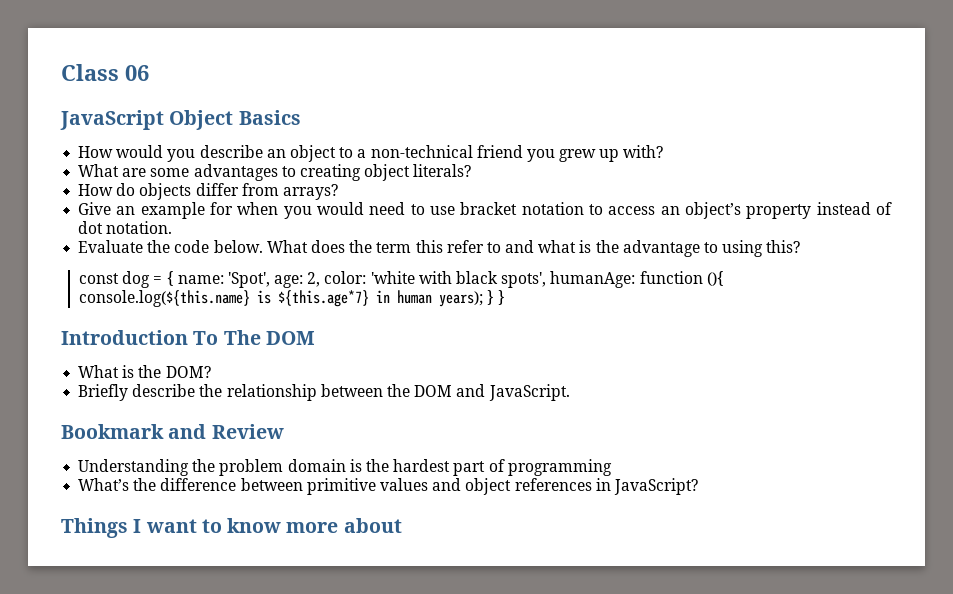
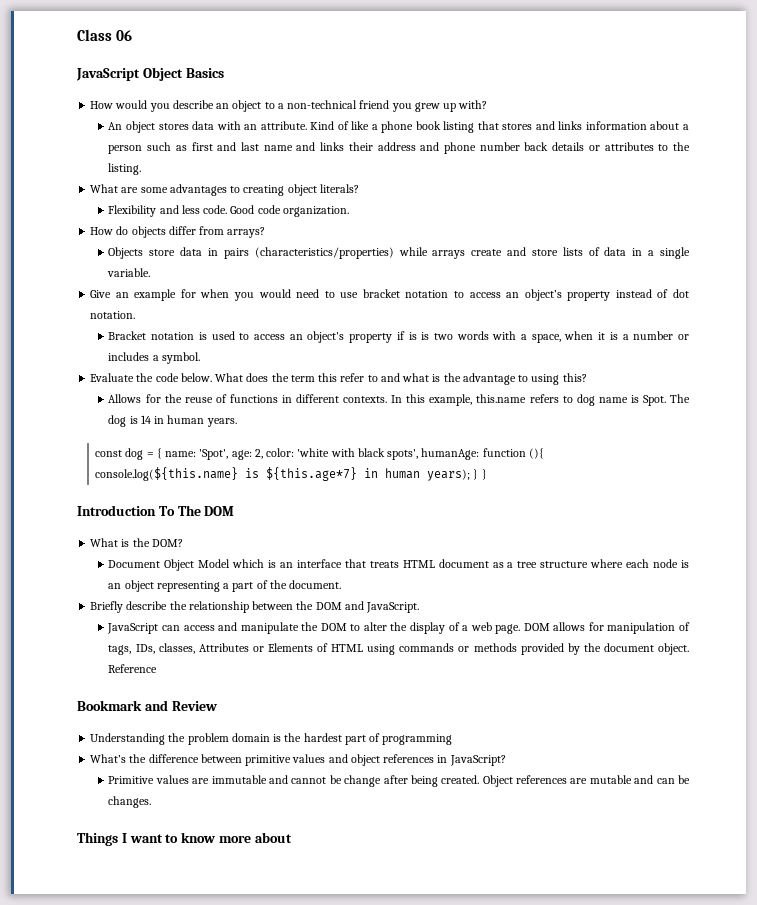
+ An object stores data with an attribute. Kind of like a phone book listing that stores and links information about a person such as first and last name and links their address and phone number back details or attributes to the listing.
+ Flexibility and less code. Good code organization.
+ Objects store data in pairs (characteristics/properties) while arrays create and store lists of data in a single variable.
+ Bracket notation is used to access an object's property if is is two words with a space, when it is a number or includes a symbol.
+ Allows for the reuse of functions in different contexts. In this example, this.name refers to dog name is Spot. The dog is 14 in human years.
+ Document Object Model which is an interface that treats HTML document as a tree structure where each node is an object representing a part of the document.
+ JavaScript can access and manipulate the DOM to alter the display of a web page. DOM allows for manipulation of tags, IDs, classes, Attributes or Elements of HTML using commands or methods provided by the document object. Reference
+ Primitive values are immutable and cannot be change after being created. Object references are mutable and can be changes.

